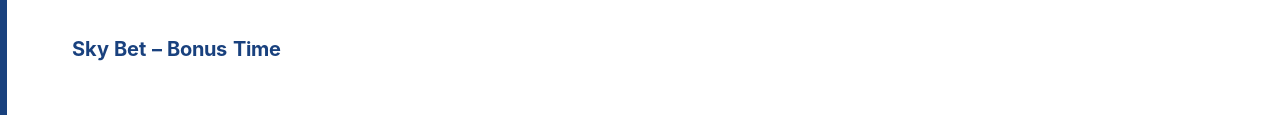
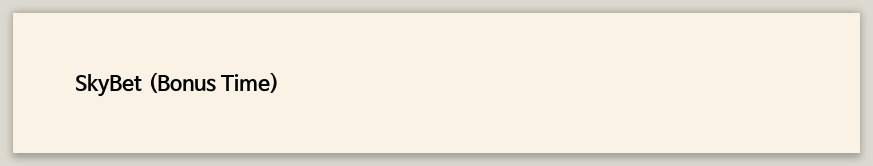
- Sky Bet – Bonus Time
+ SkyBet (Bonus Time)

